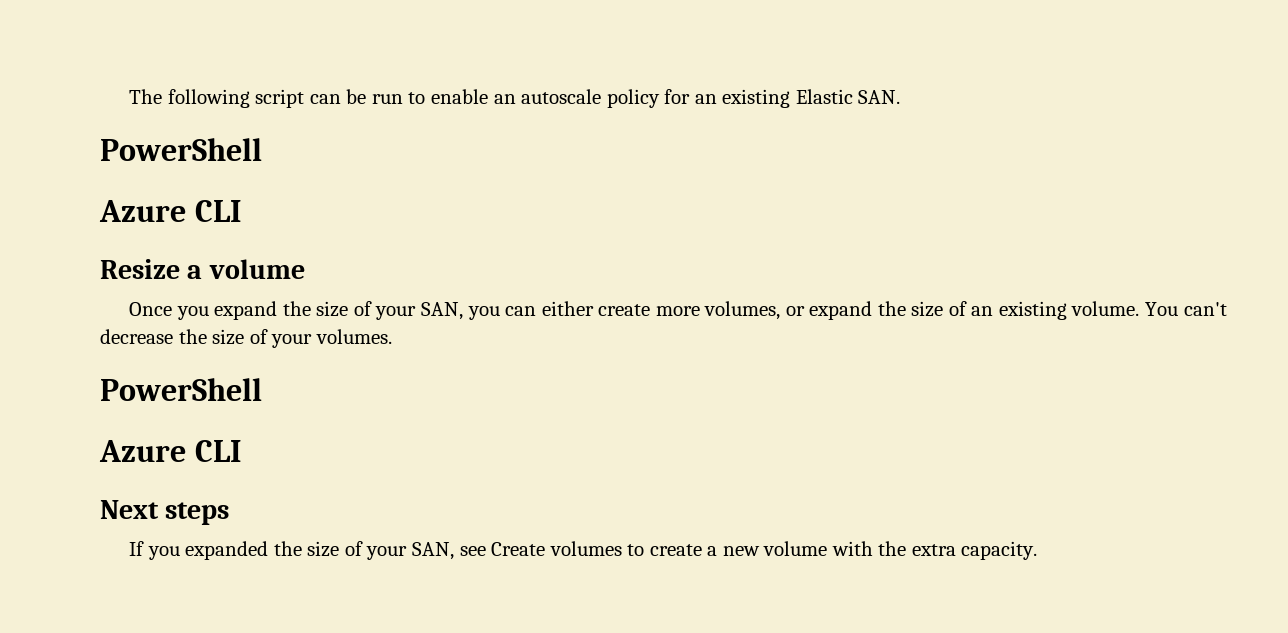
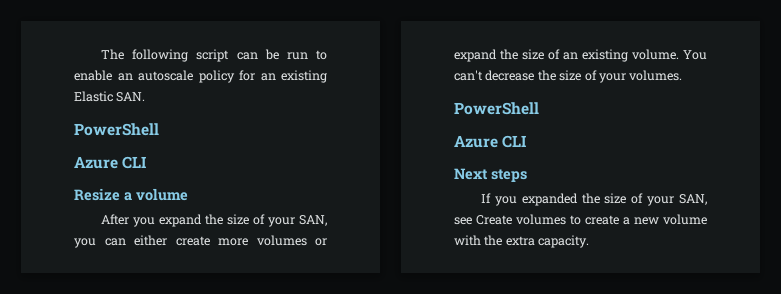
- Once you expand the size of your SAN, you can either create more volumes, or expand the size of an existing volume.
+ After you expand the size of your SAN, you can either create more volumes or expand the size of an existing volume.

